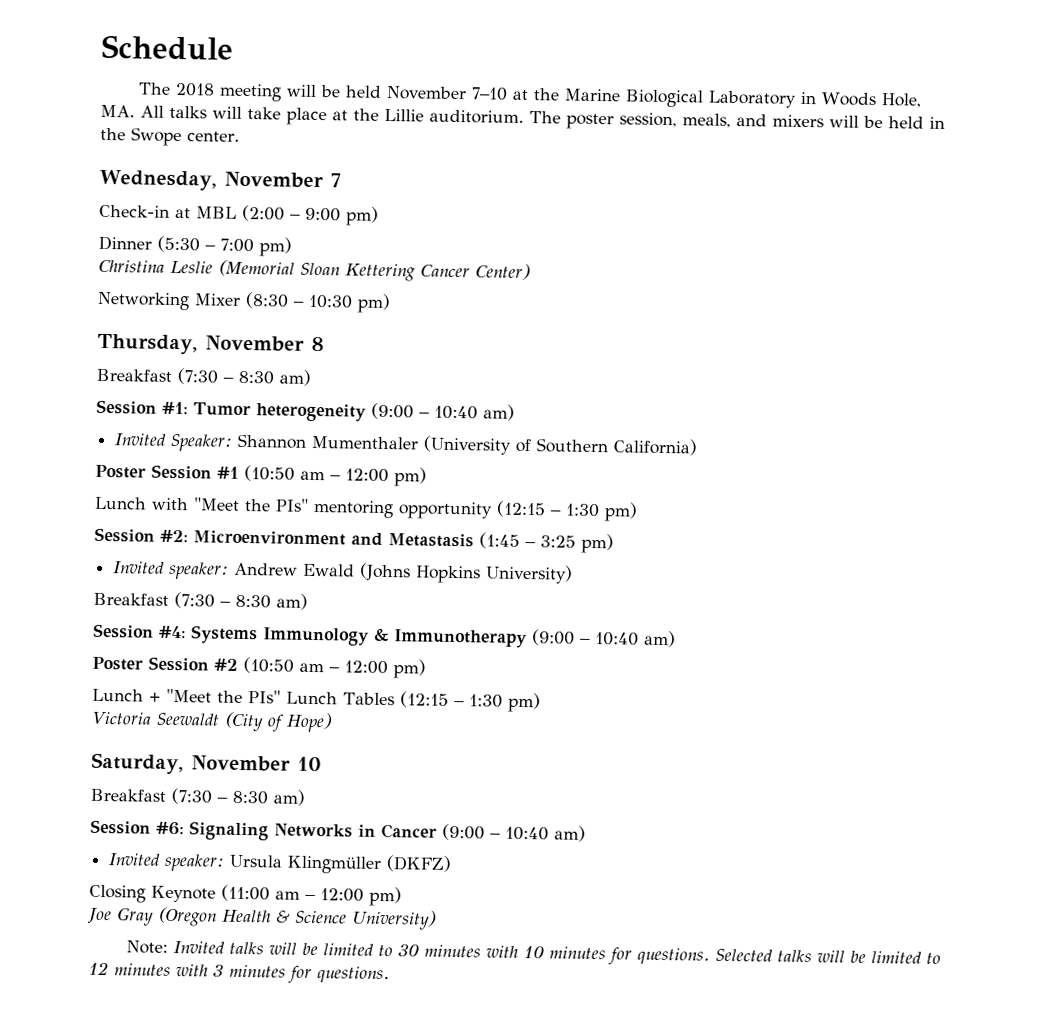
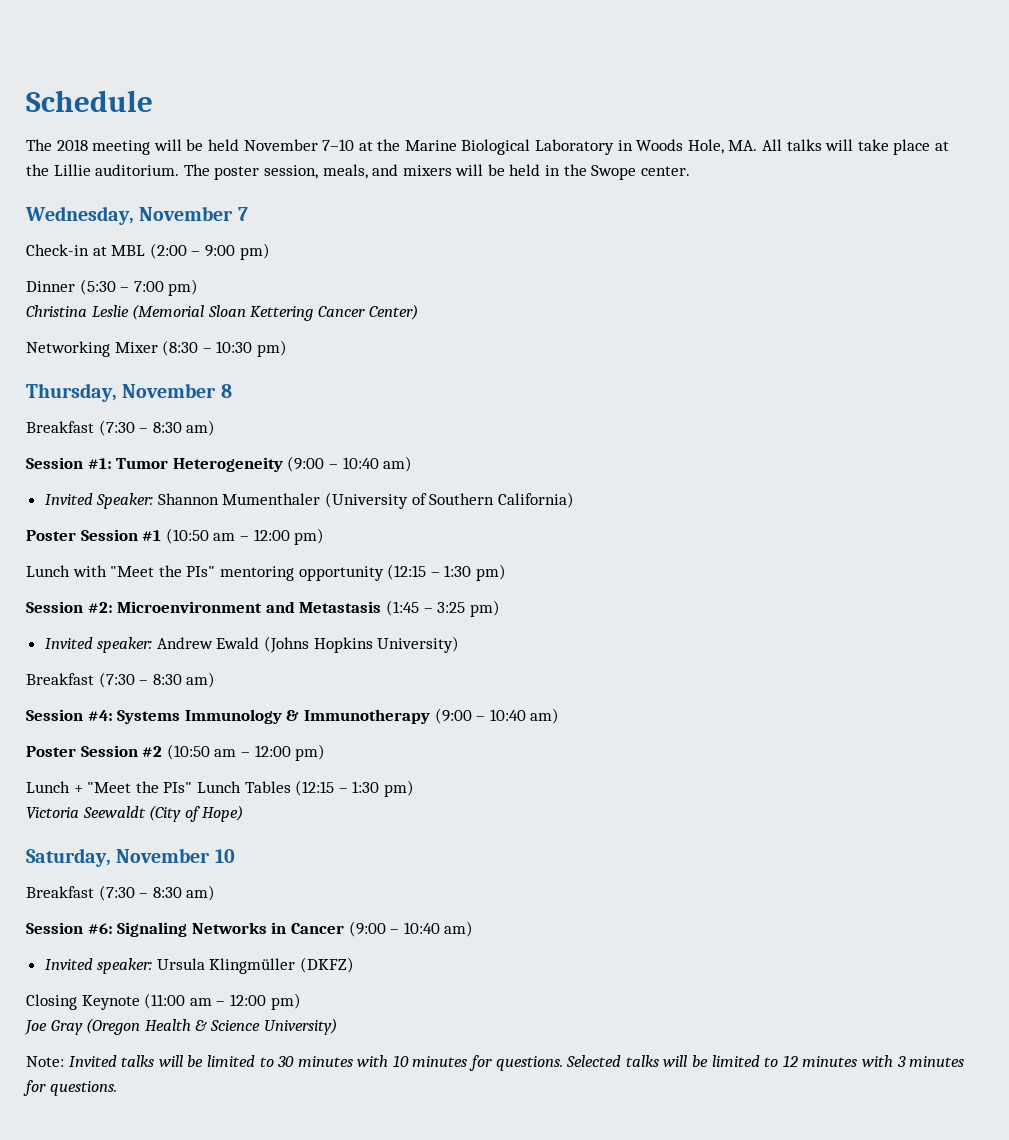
- Session #1: Tumor heterogeneity (9:00 – 10:40 am)
+ Session #1: Tumor Heterogeneity (9:00 – 10:40 am)

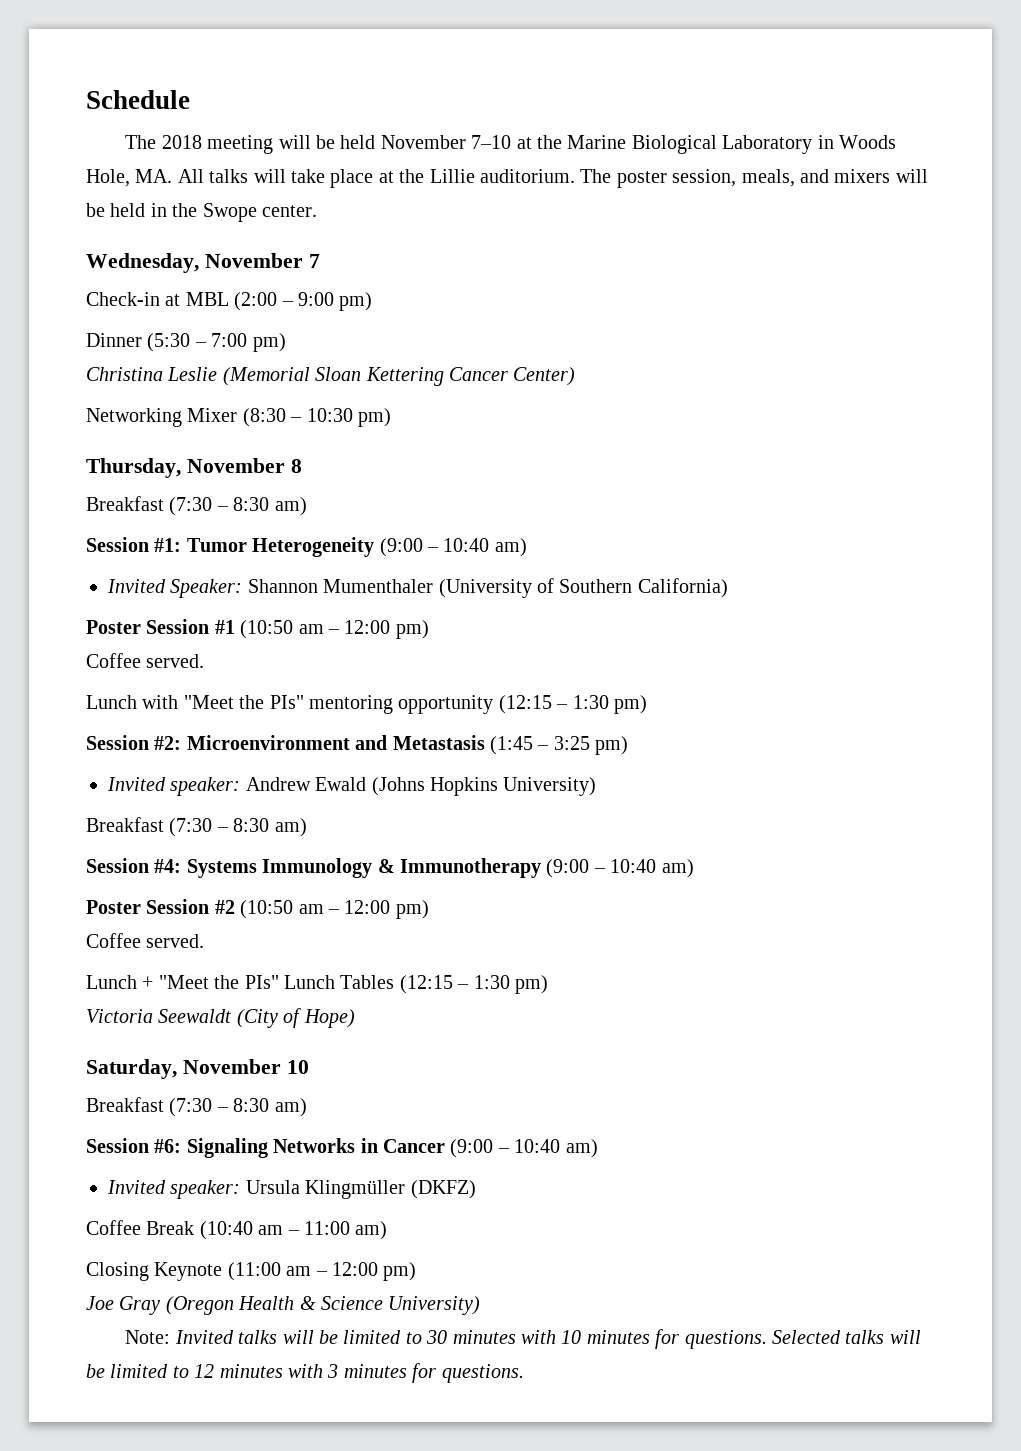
  Poster Session #1 (10:50 am – 12:00 pm)
+ Coffee served.
  Poster Session #2 (10:50 am – 12:00 pm)
+ Coffee served.
+ Coffee Break (10:40 am – 11:00 am)

